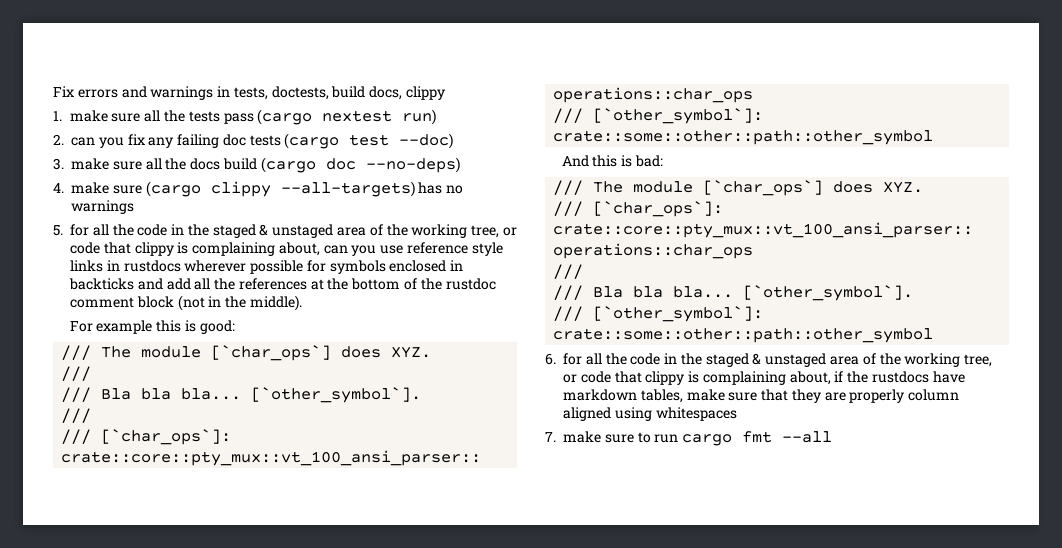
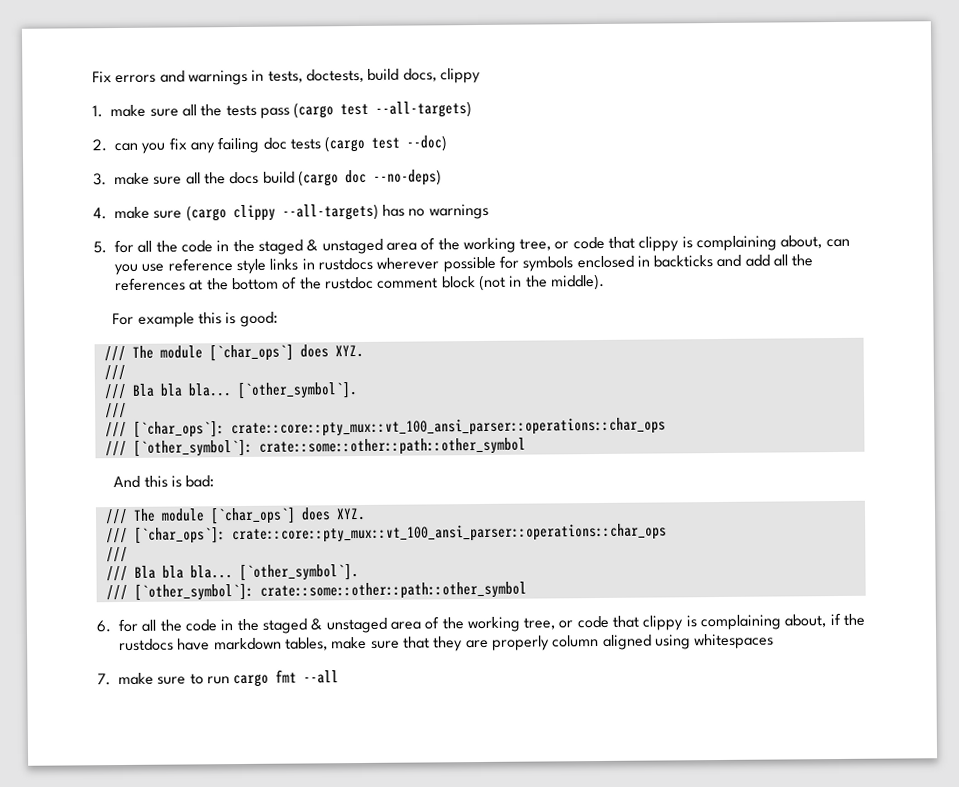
- 1. make sure all the tests pass (cargo nextest run)
+ 1. make sure all the tests pass (cargo test --all-targets)

